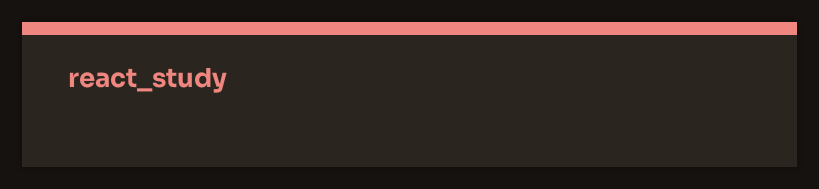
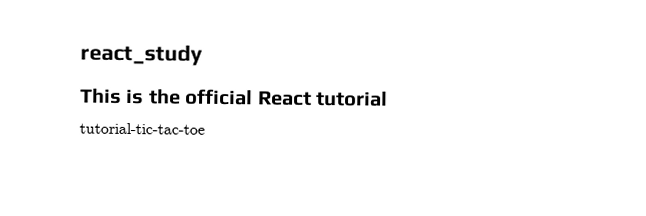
+ This is the official React tutorial
+ tutorial-tic-tac-toe

